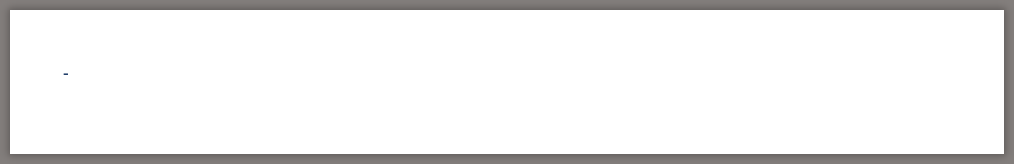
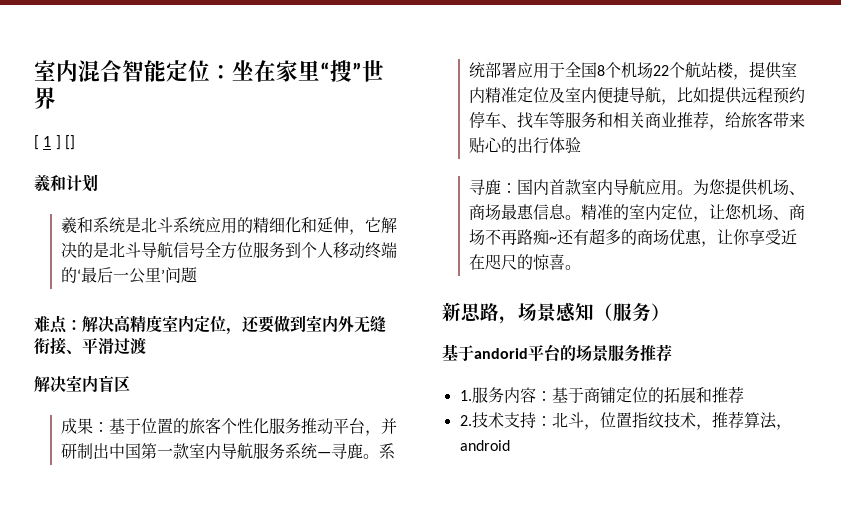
- -
+ 室内混合智能定位：坐在家里“搜”世界
+ [ 1 ] []
+ 羲和计划
+ 羲和系统是北斗系统应用的精细化和延伸，它解决的是北斗导航信号全方位服务到个人移动终端的‘最后一公里’问题
+ 难点：解决高精度室内定位，还要做到室内外无缝衔接、平滑过渡
+ 解决室内盲区
+ 成果：基于位置的旅客个性化服务推动平台，并研制出中国第一款室内导航服务系统—寻鹿。系统部署应用于全国8个机场22个航站楼，提供室内精准定位及室内便捷导航，比如提供远程预约停车、找车等服务和相关商业推荐，给旅客带来贴心的出行体验
+ 寻鹿：国内首款室内导航应用。为您提供机场、商场最惠信息。精准的室内定位，让您机场、商场不再路痴~还有超多的商场优惠，让你享受近在咫尺的惊喜。
+ 新思路，场景感知（服务）
+ 基于andorid平台的场景服务推荐
+ 1.服务内容：基于商铺定位的拓展和推荐
+ 2.技术支持：北斗，位置指纹技术，推荐算法，android

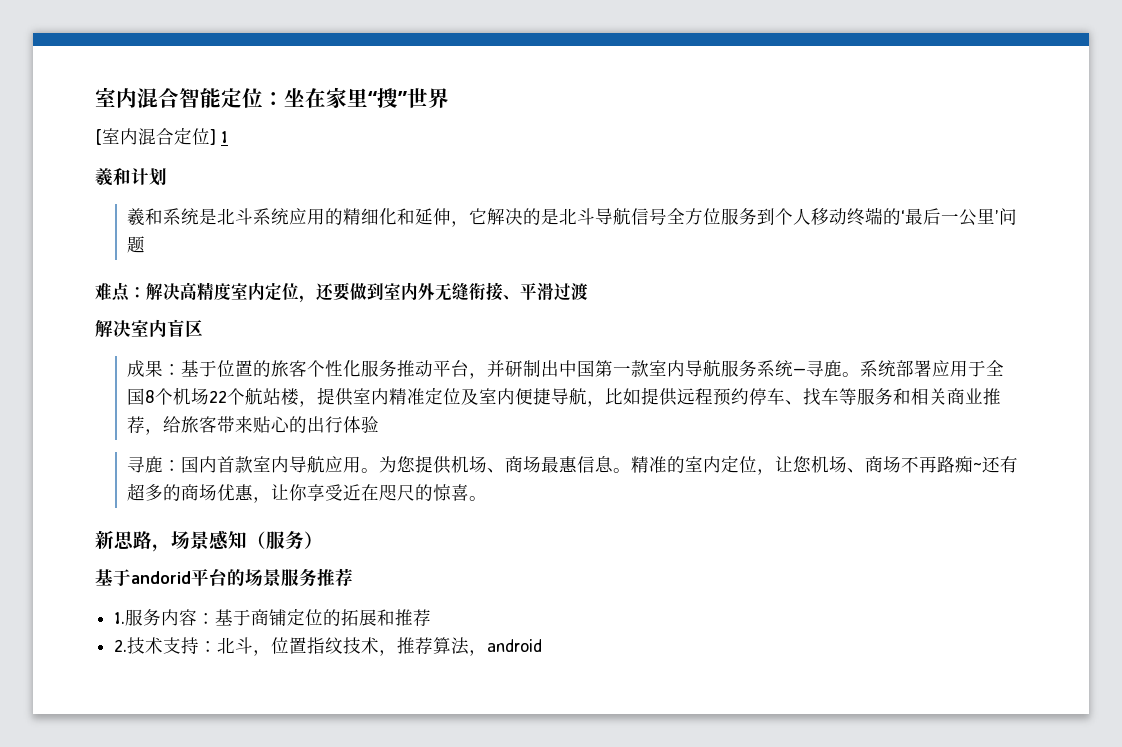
- [ 1 ] []
+ [室内混合定位] 1

